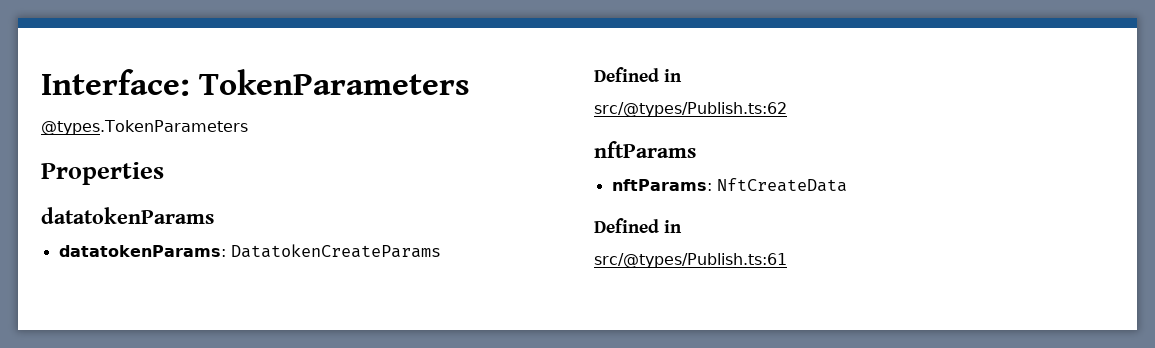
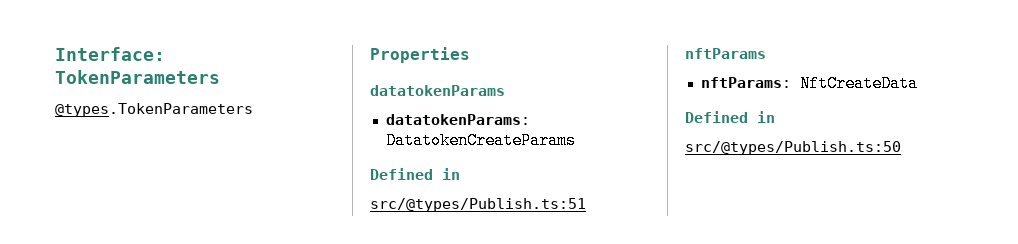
- src/@types/Publish.ts:62
+ src/@types/Publish.ts:51
- src/@types/Publish.ts:61
+ src/@types/Publish.ts:50

